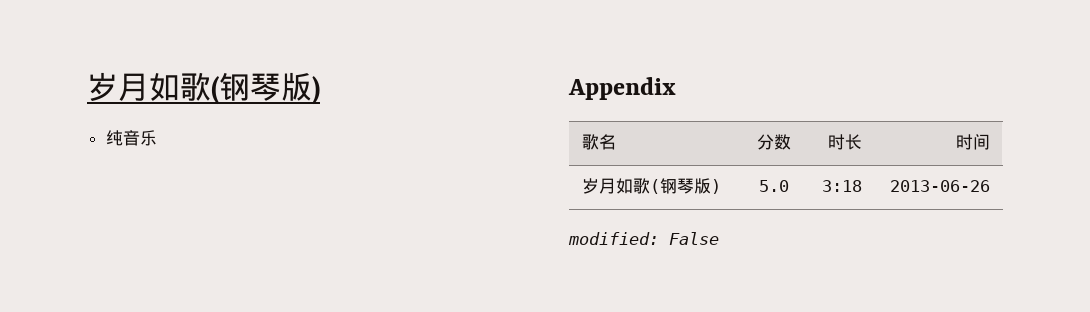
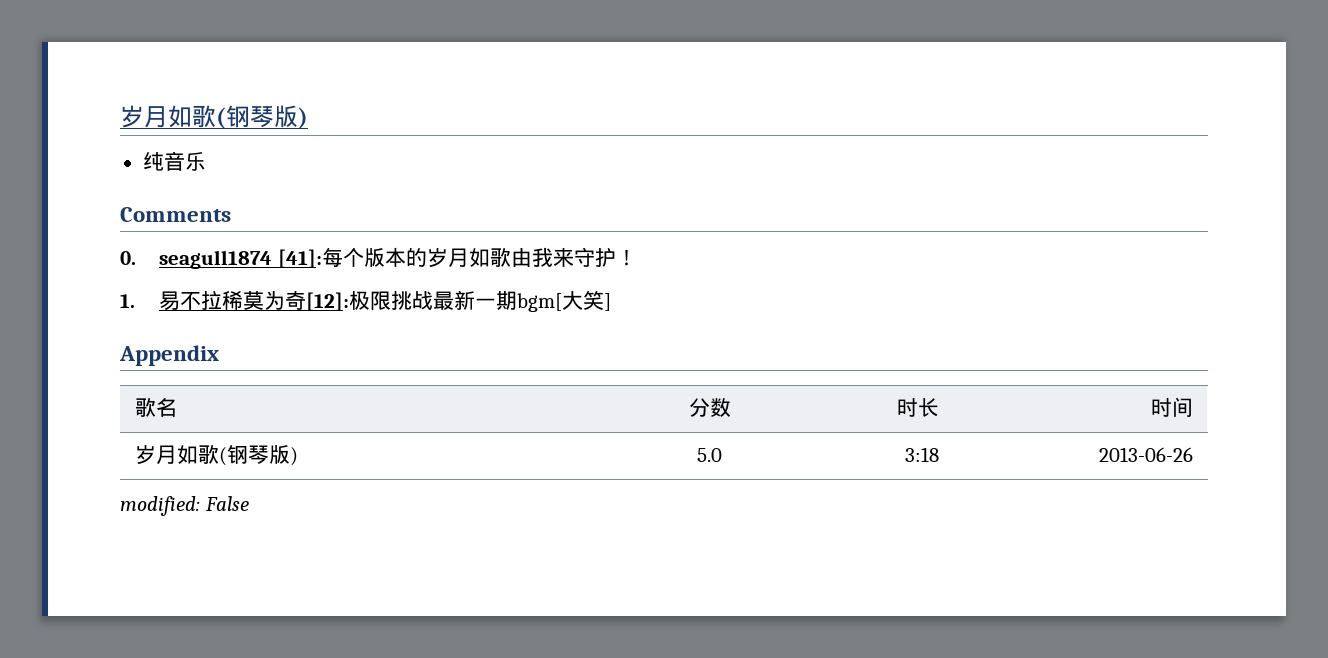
+ Comments
+ 0. seagull1874 [41]:每个版本的岁月如歌由我来守护！
+ 1.易不拉稀莫为奇[12]:极限挑战最新一期bgm[大笑]

